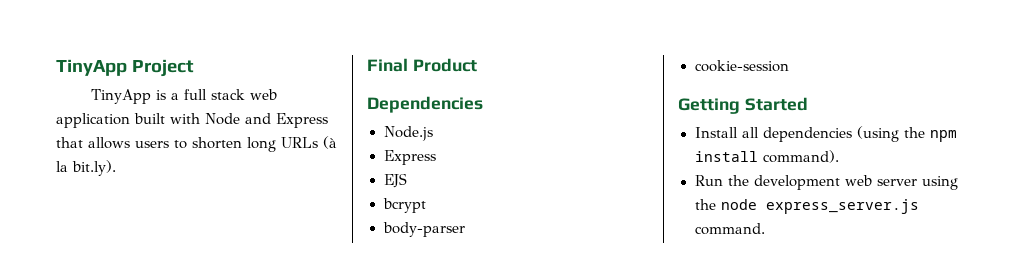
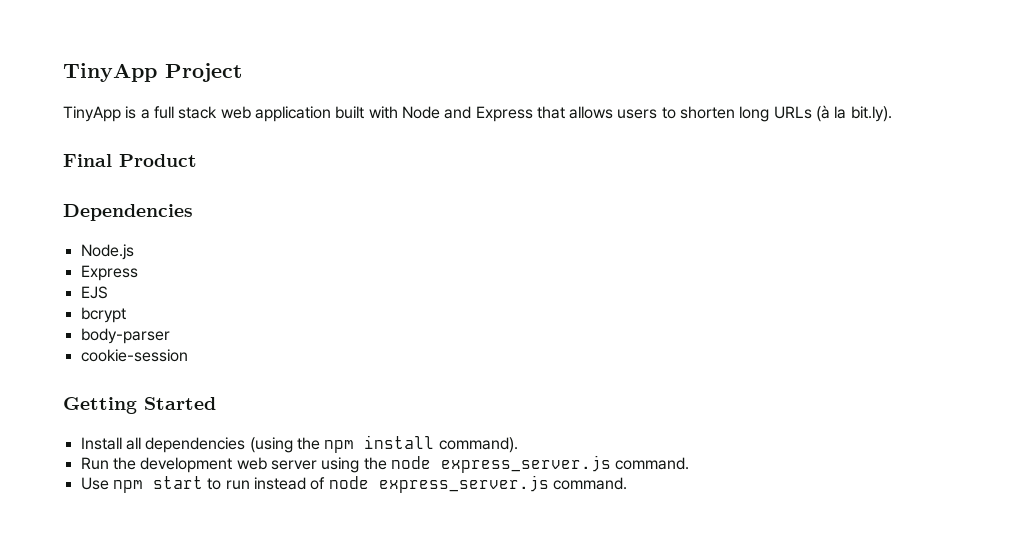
+ Use npm start to run instead of node express_server.js command.

